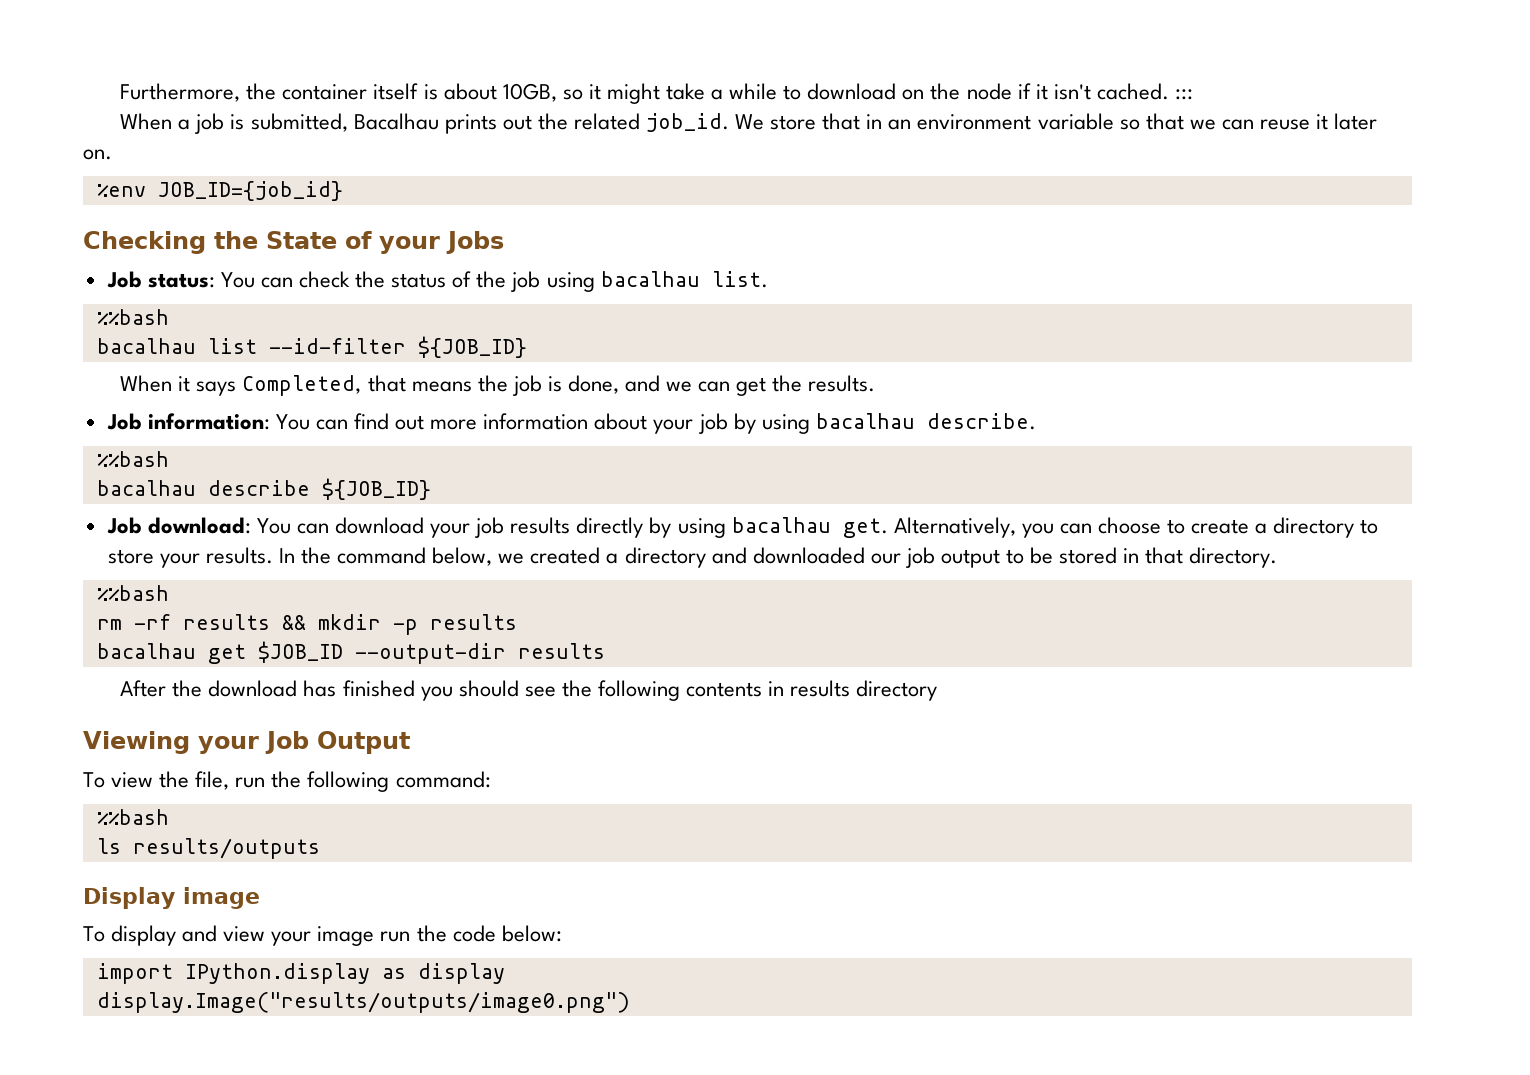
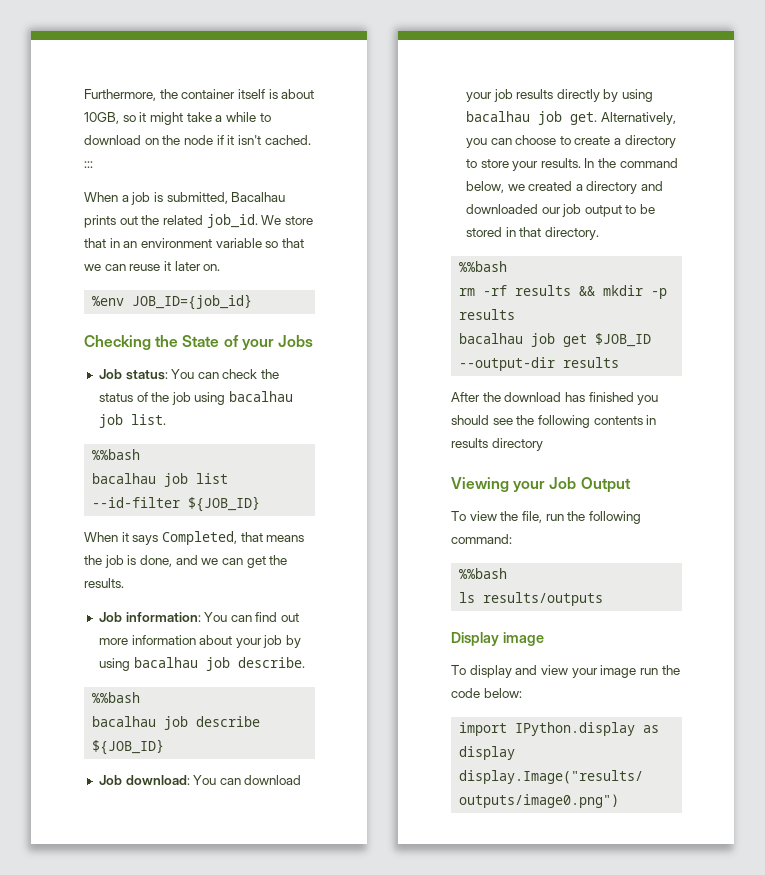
- Job status: You can check the status of the job using bacalhau list.
+ Job status: You can check the status of the job using bacalhau job list.
- bacalhau list --id-filter ${JOB_ID}
+ bacalhau job list --id-filter ${JOB_ID}
- Job information: You can find out more information about your job by using bacalhau describe.
+ Job information: You can find out more information about your job by using bacalhau job describe.
- bacalhau describe ${JOB_ID}
+ bacalhau job describe ${JOB_ID}
- Job download: You can download your job results directly by using bacalhau get.
+ Job download: You can download your job results directly by using bacalhau job get.
- bacalhau get $JOB_ID --output-dir results
+ bacalhau job get $JOB_ID --output-dir results

